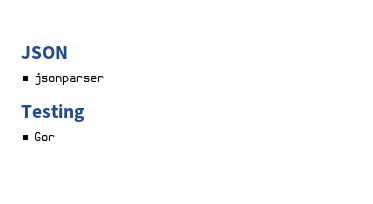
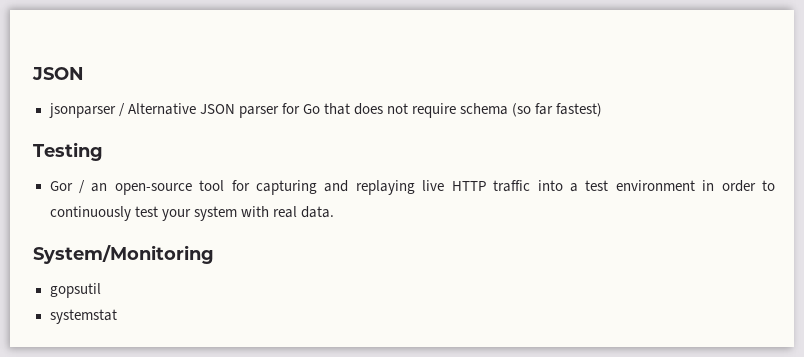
- jsonparser
+ jsonparser / Alternative JSON parser for Go that does not require schema (so far fastest)
  Testing
- Gor
+ Gor / an open-source tool for capturing and replaying live HTTP traffic into a test environment in order to continuously test your system with real data.
+ System/Monitoring
+ gopsutil
+ systemstat

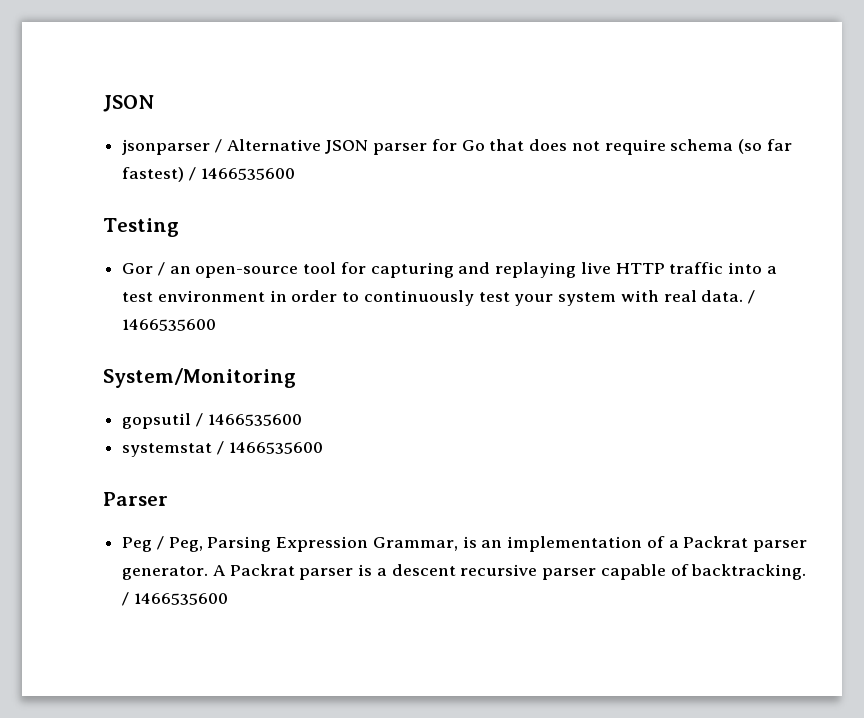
- jsonparser / Alternative JSON parser for Go that does not require schema (so far fastest)
+ jsonparser / Alternative JSON parser for Go that does not require schema (so far fastest) / 1466535600
- Gor / an open-source tool for capturing and replaying live HTTP traffic into a test environment in order to continuously test your system with real data.
+ Gor / an open-source tool for capturing and replaying live HTTP traffic into a test environment in order to continuously test your system with real data. / 1466535600
- gopsutil
+ gopsutil / 1466535600
- systemstat
+ systemstat / 1466535600
+ Parser
+ Peg / Peg, Parsing Expression Grammar, is an implementation of a Packrat parser generator. A Packrat parser is a descent recursive parser capable of backtracking. / 1466535600

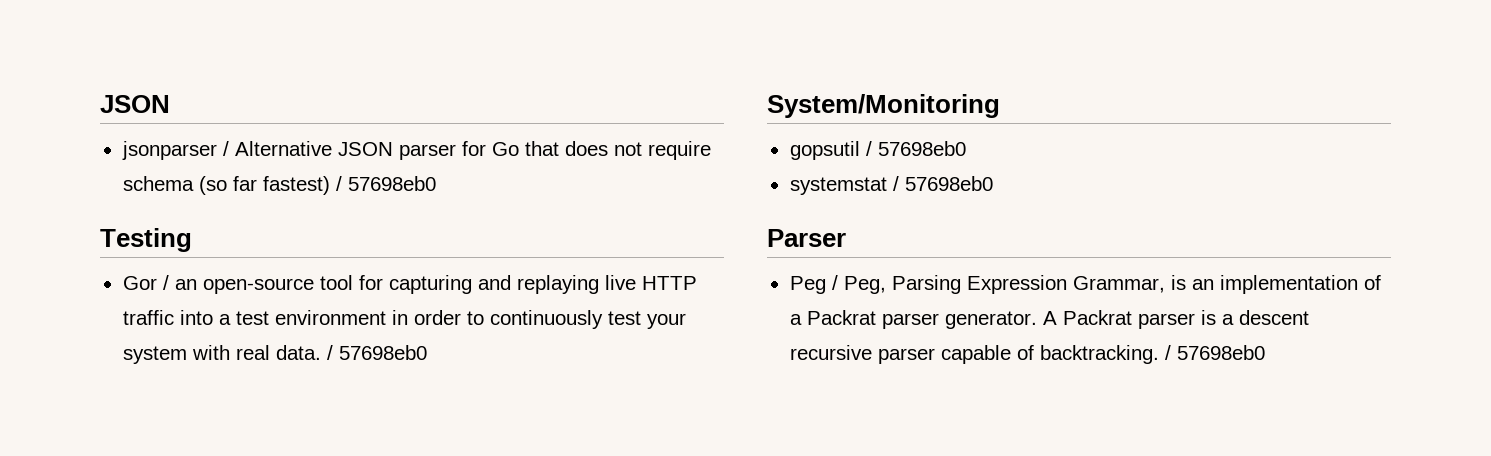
- jsonparser / Alternative JSON parser for Go that does not require schema (so far fastest) / 1466535600
+ jsonparser / Alternative JSON parser for Go that does not require schema (so far fastest) / 57698eb0
- Gor / an open-source tool for capturing and replaying live HTTP traffic into a test environment in order to continuously test your system with real data. / 1466535600
+ Gor / an open-source tool for capturing and replaying live HTTP traffic into a test environment in order to continuously test your system with real data. / 57698eb0
- gopsutil / 1466535600
+ gopsutil / 57698eb0
- systemstat / 1466535600
+ systemstat / 57698eb0
- A Packrat parser is a descent recursive parser capable of backtracking. / 1466535600
+ A Packrat parser is a descent recursive parser capable of backtracking. / 57698eb0

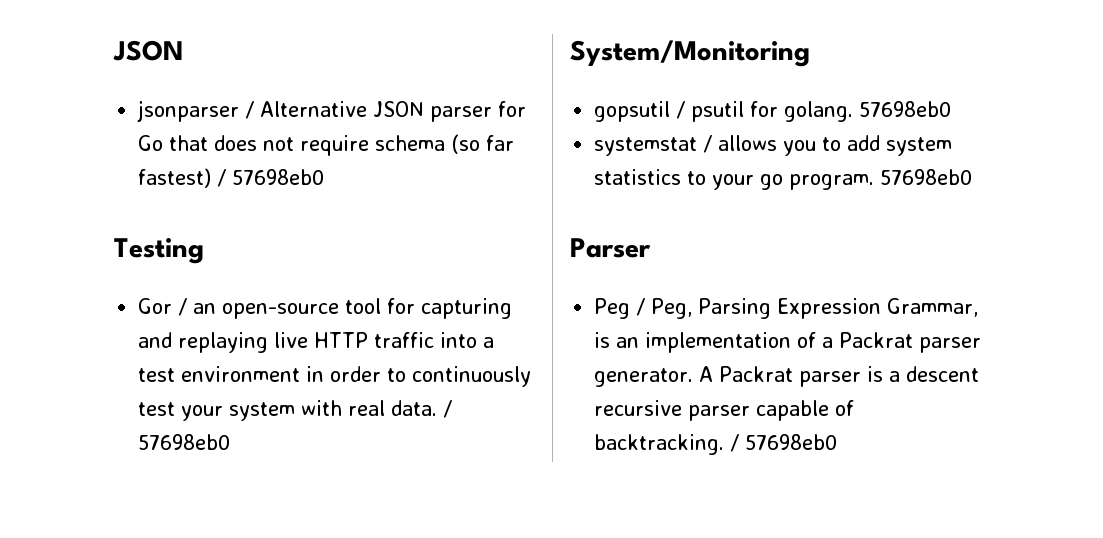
- gopsutil / 57698eb0
+ gopsutil / psutil for golang. 57698eb0
- systemstat / 57698eb0
+ systemstat / allows you to add system statistics to your go program. 57698eb0

